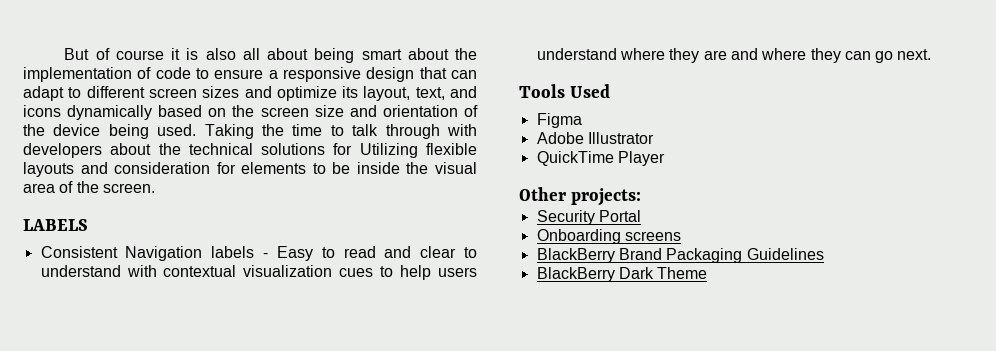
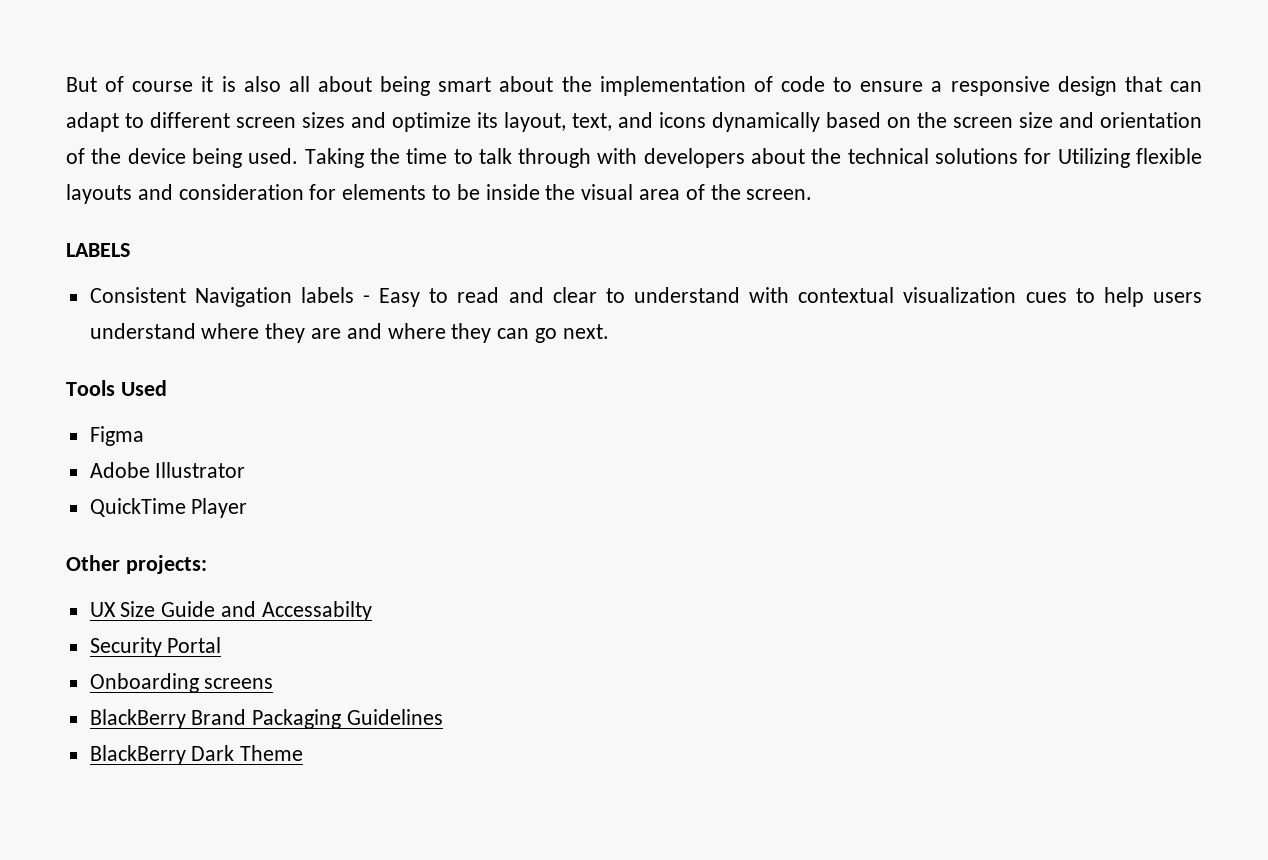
+ UX Size Guide and Accessabilty

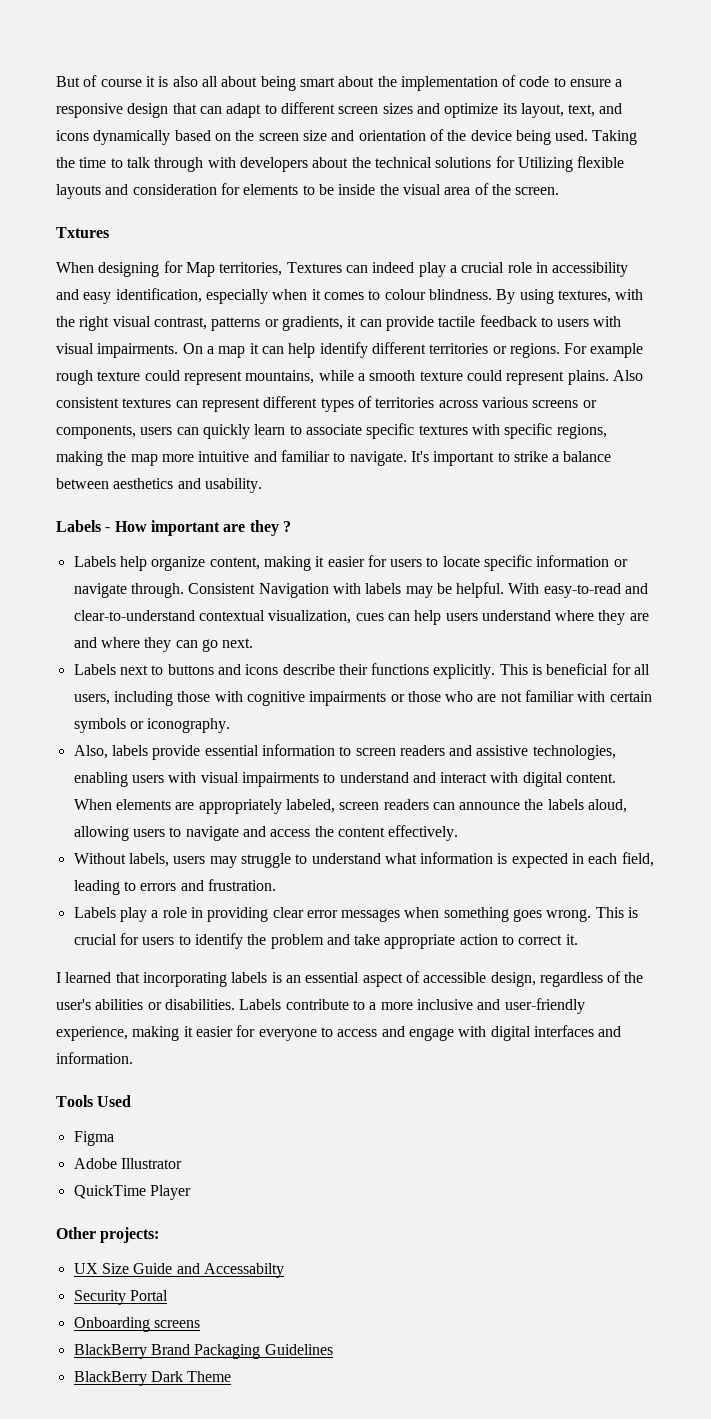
- LABELS
- Consistent Navigation labels - Easy to read and clear to understand with contextual visualization cues to help users understand where they are and where they can go next.
+ Txtures
+ When designing for Map territories, Textures can indeed play a crucial role in accessibility and easy identification, especially when it comes to colour blindness. By using textures, with the right visual contrast, patterns or gradients, it can provide tactile feedback to users with visual impairments. On a map it can help identify different territories or regions. For example rough texture could represent mountains, while a smooth texture could represent plains. Also consistent textures can represent different types of territories across various screens or components, users can quickly learn to associate specific textures with specific regions, making the map more intuitive and familiar to navigate. It's important to strike a balance between aesthetics and usability.
+ Labels - How important are they ?
+ Labels help organize content, making it easier for users to locate specific information or navigate through. Consistent Navigation with labels may be helpful. With easy-to-read and clear-to-understand contextual visualization, cues can help users understand where they are and where they can go next.
+ Labels next to buttons and icons describe their functions explicitly. This is beneficial for all users, including those with cognitive impairments or those who are not familiar with certain symbols or iconography.
+ Also, labels provide essential information to screen readers and assistive technologies, enabling users with visual impairments to understand and interact with digital content. When elements are appropriately labeled, screen readers can announce the labels aloud, allowing users to navigate and access the content effectively.
+ Without labels, users may struggle to understand what information is expected in each field, leading to errors and frustration.
+ Labels play a role in providing clear error messages when something goes wrong. This is crucial for users to identify the problem and take appropriate action to correct it.
+ I learned that incorporating labels is an essential aspect of accessible design, regardless of the user's abilities or disabilities. Labels contribute to a more inclusive and user-friendly experience, making it easier for everyone to access and engage with digital interfaces and information.

